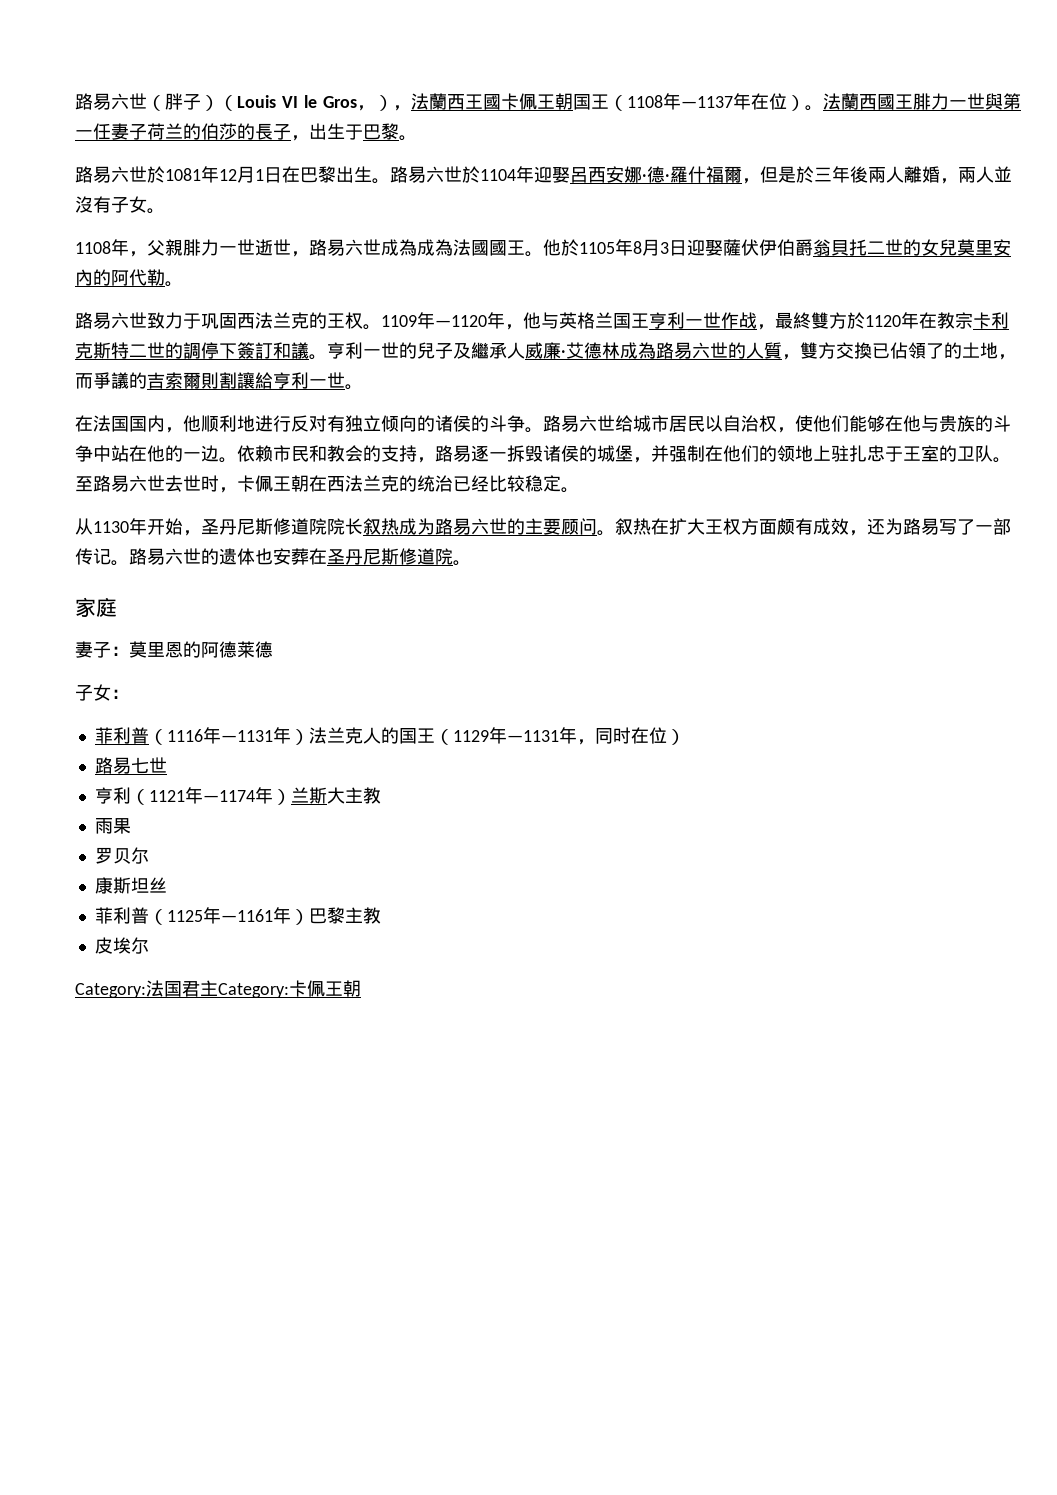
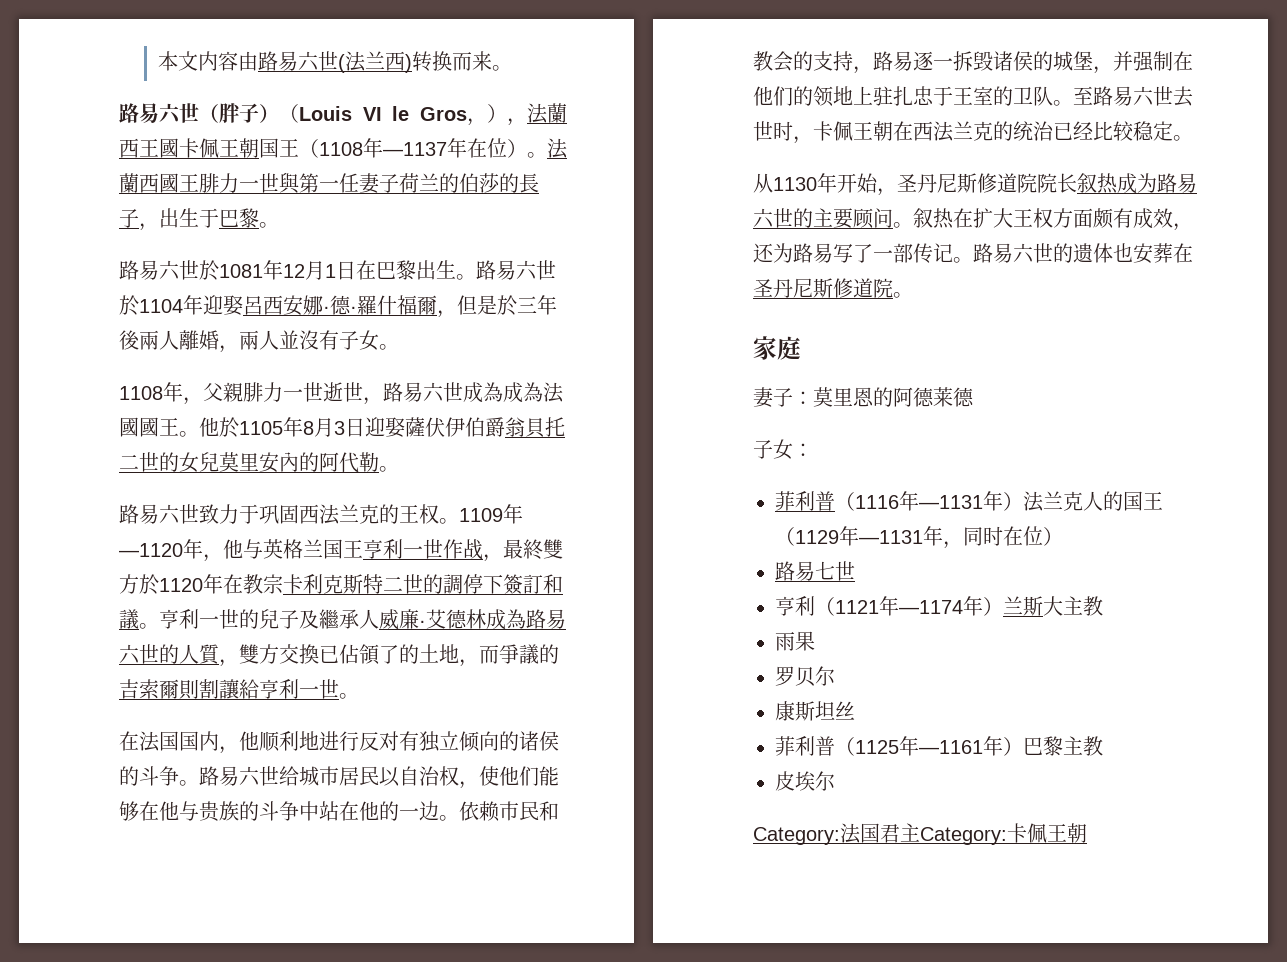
+ 本文内容由路易六世(法兰西)转换而来。

